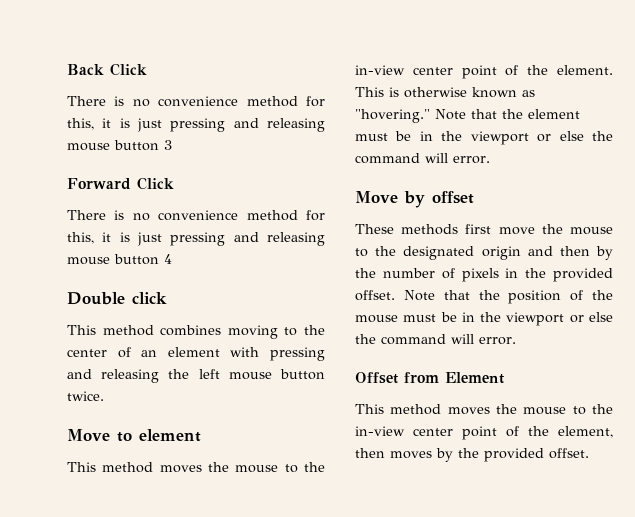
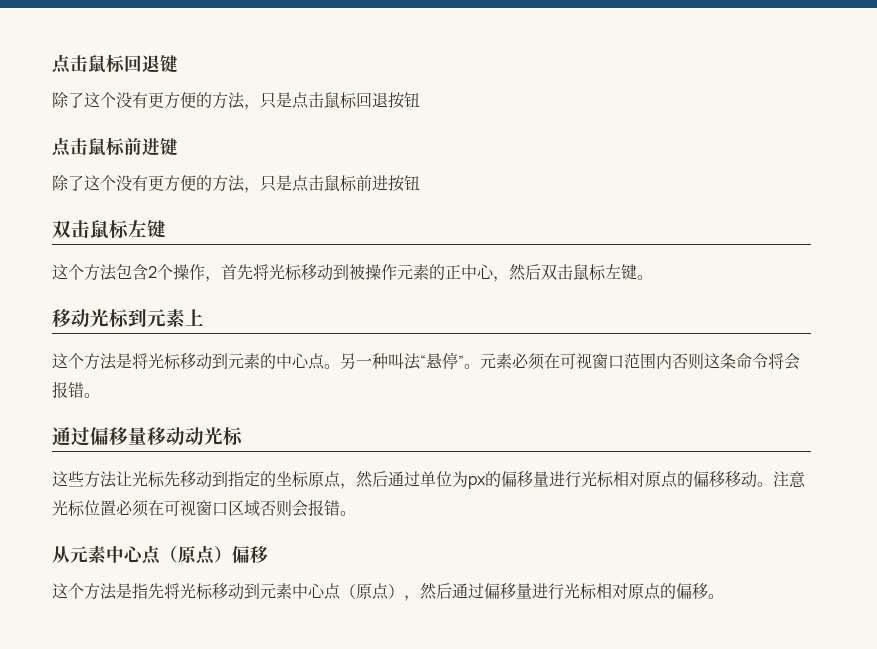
- Back Click
- There is no convenience method for this, it is just pressing and releasing mouse button 3
- Forward Click
- There is no convenience method for this, it is just pressing and releasing mouse button 4
- Double click
- This method combines moving to the center of an element with pressing and releasing the left mouse button twice.
- Move to element
- This method moves the mouse to the in-view center point of the element. This is otherwise known as "hovering." Note that the element must be in the viewport or else the command will error.
- Move by offset
- These methods first move the mouse to the designated origin and then by the number of pixels in the provided offset. Note that the position of the mouse must be in the viewport or else the command will error.
- Offset from Element
- This method moves the mouse to the in-view center point of the element, then moves by the provided offset.
+ 点击鼠标回退键
+ 除了这个没有更方便的方法，只是点击鼠标回退按钮
+ 点击鼠标前进键
+ 除了这个没有更方便的方法，只是点击鼠标前进按钮
+ 双击鼠标左键
+ 这个方法包含2个操作，首先将光标移动到被操作元素的正中心，然后双击鼠标左键。
+ 移动光标到元素上
+ 这个方法是将光标移动到元素的中心点。另一种叫法“悬停”。元素必须在可视窗口范围内否则这条命令将会报错。
+ 通过偏移量移动动光标
+ 这些方法让光标先移动到指定的坐标原点，然后通过单位为px的偏移量进行光标相对原点的偏移移动。注意光标位置必须在可视窗口区域否则会报错。
+ 从元素中心点（原点）偏移
+ 这个方法是指先将光标移动到元素中心点（原点），然后通过偏移量进行光标相对原点的偏移。

